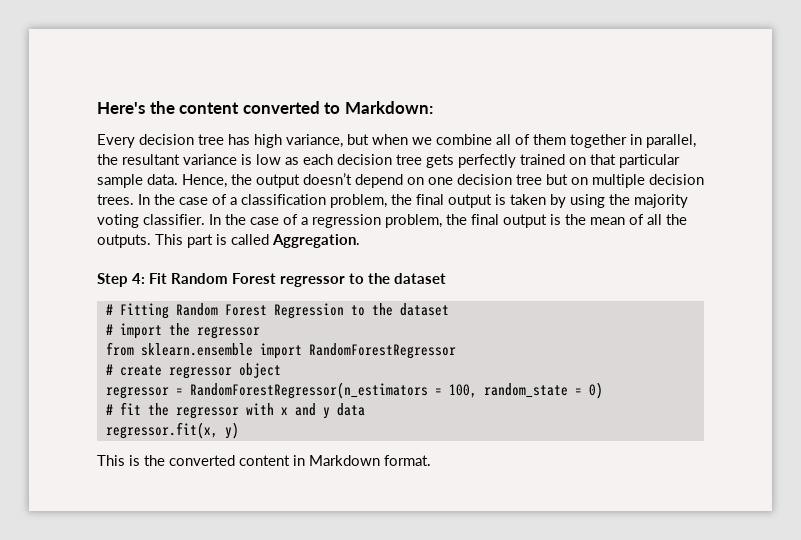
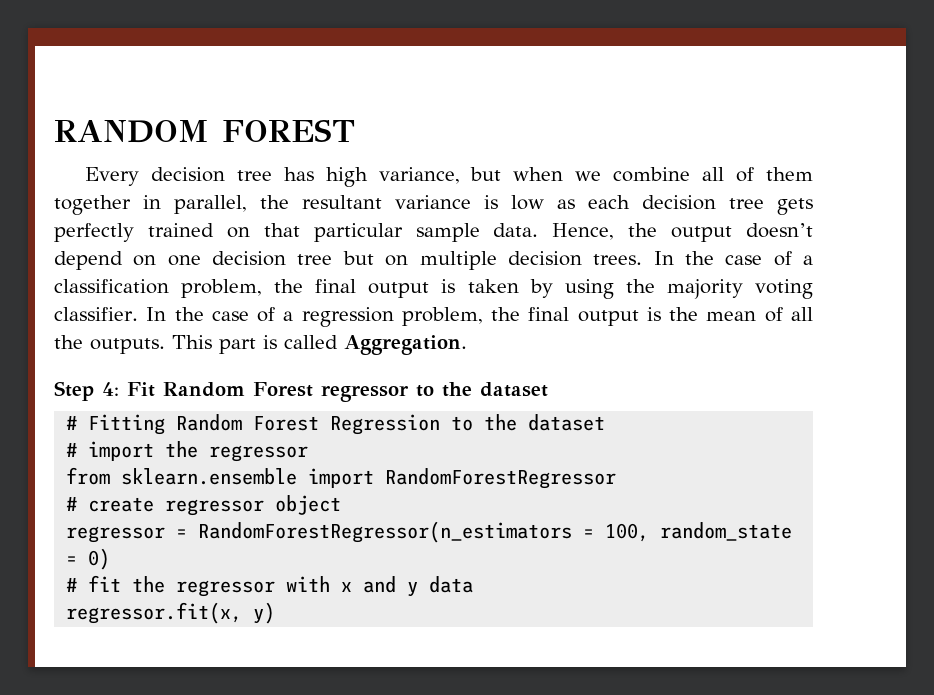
- Here's the content converted to Markdown:
+ RANDOM FOREST
- This is the converted content in Markdown format.

